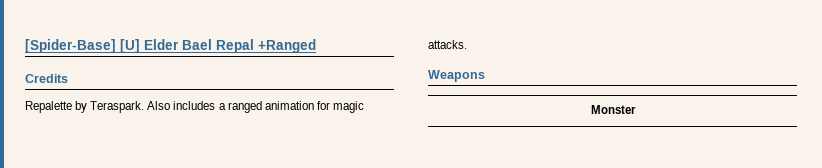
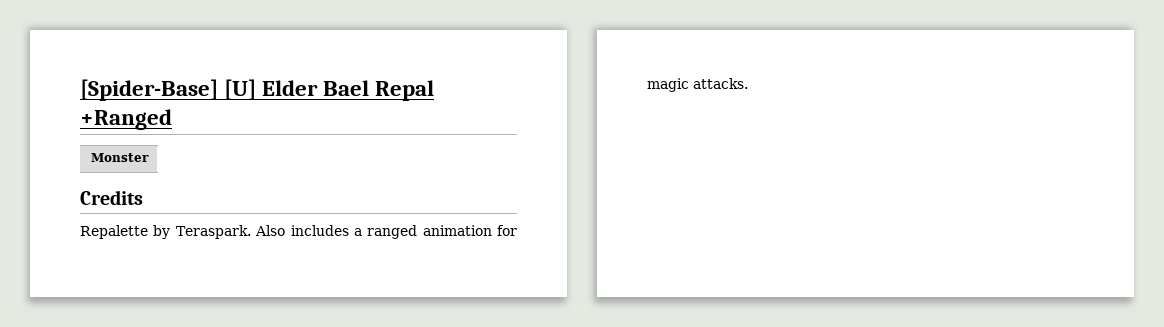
+ Monster
- Weapons
- Monster

